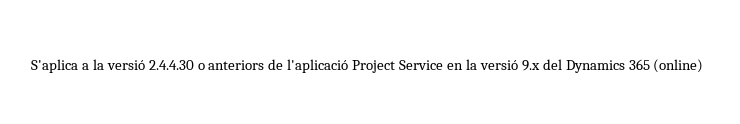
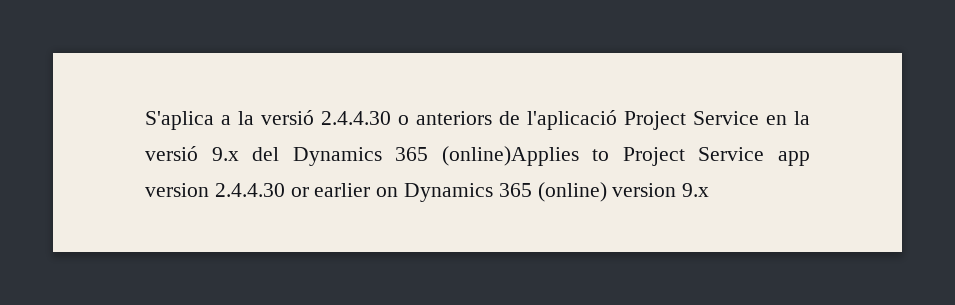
- S'aplica a la versió 2.4.4.30 o anteriors de l'aplicació Project Service en la versió 9.x del Dynamics 365 (online)
+ S'aplica a la versió 2.4.4.30 o anteriors de l'aplicació Project Service en la versió 9.x del Dynamics 365 (online)Applies to Project Service app version 2.4.4.30 or earlier on Dynamics 365 (online) version 9.x

